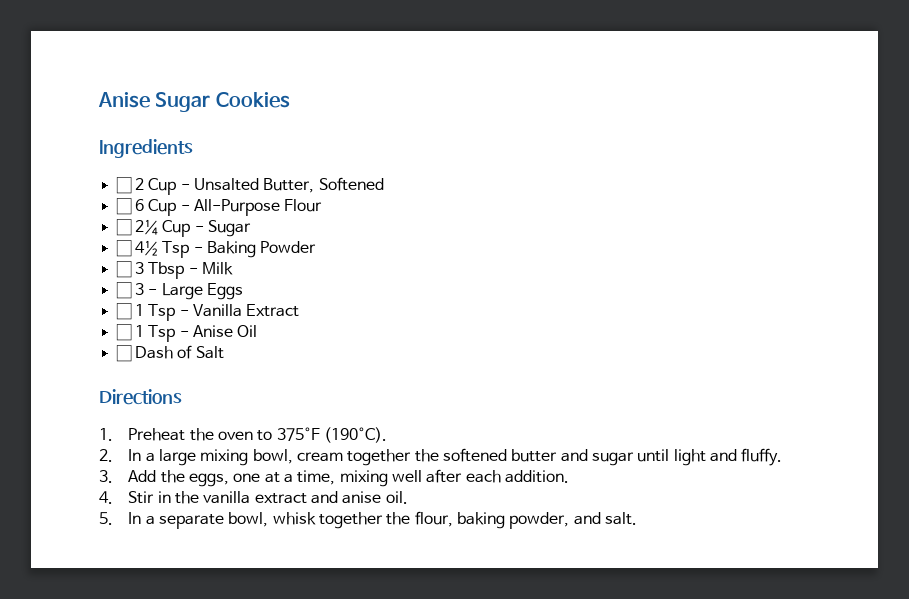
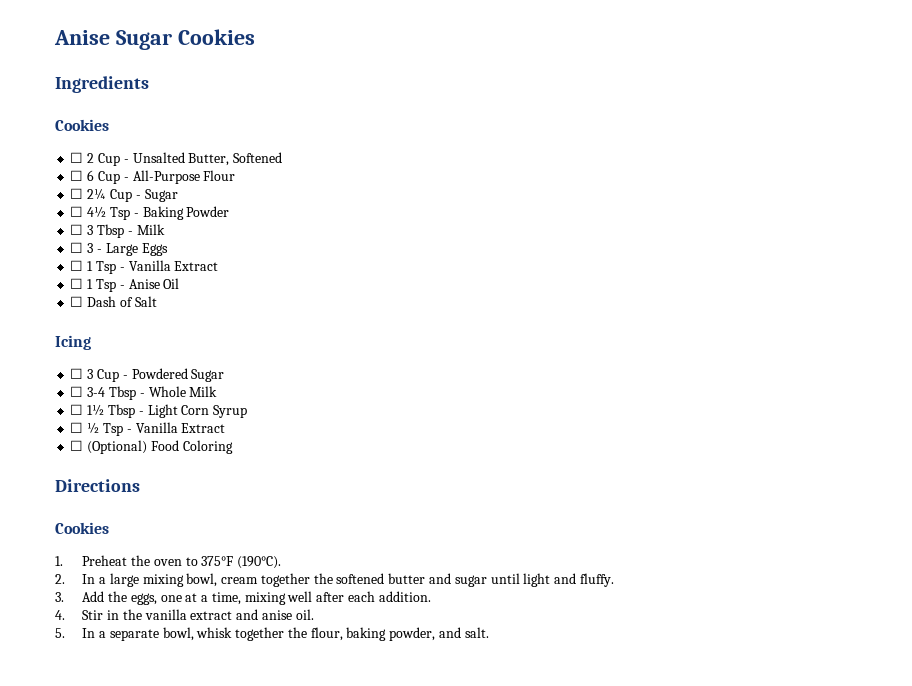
  Ingredients
+ Cookies
+ Icing
+ ☐ 3 Cup - Powdered Sugar
+ ☐ 3-4 Tbsp - Whole Milk
+ ☐ 1½ Tbsp - Light Corn Syrup
+ ☐ ½ Tsp - Vanilla Extract
+ ☐ (Optional) Food Coloring
  Directions
+ Cookies

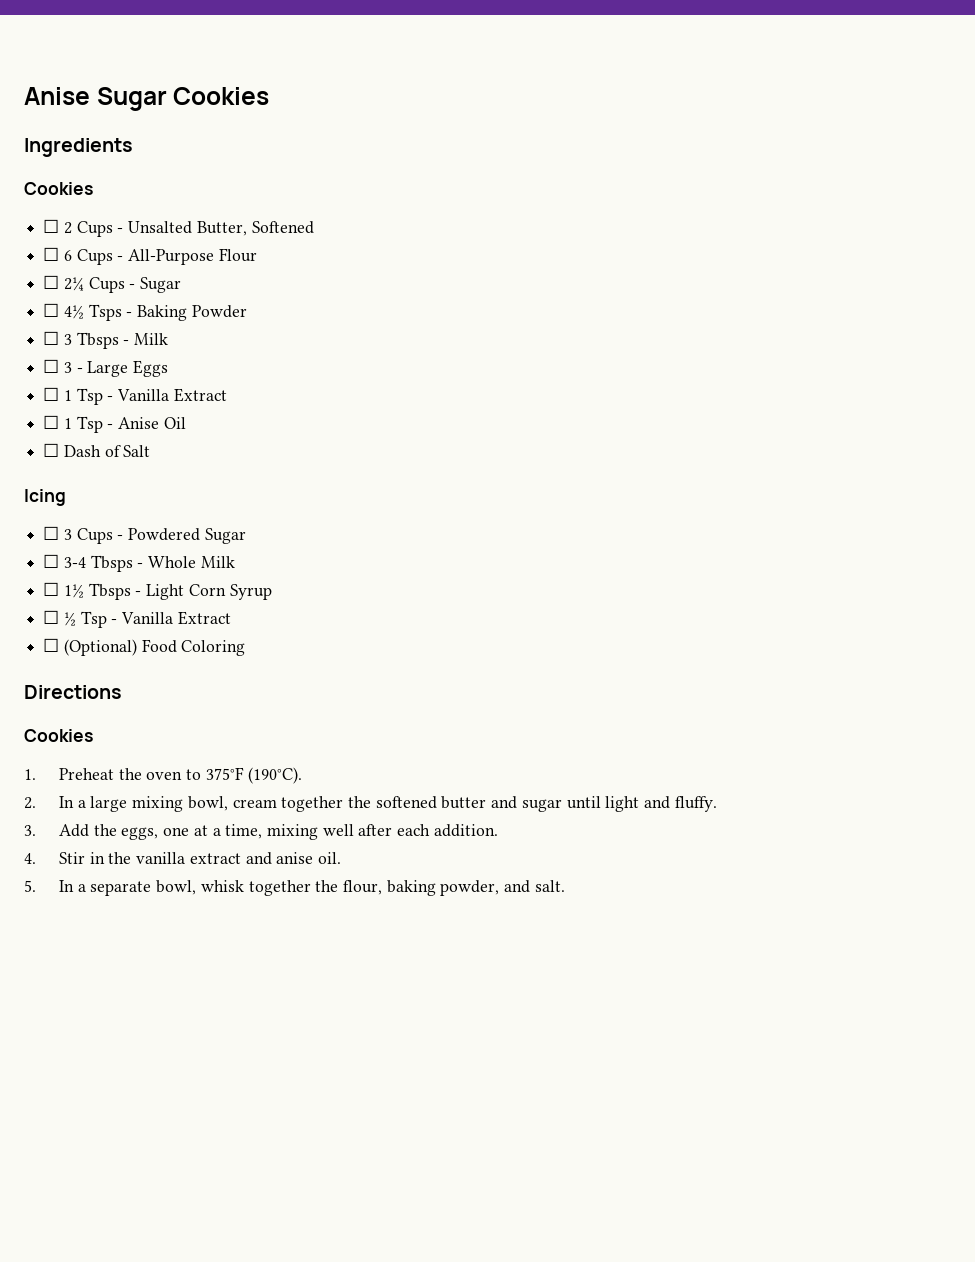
- ☐ 2 Cup - Unsalted Butter, Softened
+ ☐ 2 Cups - Unsalted Butter, Softened
- ☐ 6 Cup - All-Purpose Flour
+ ☐ 6 Cups - All-Purpose Flour
- ☐ 2¼ Cup - Sugar
+ ☐ 2¼ Cups - Sugar
- ☐ 4½ Tsp - Baking Powder
+ ☐ 4½ Tsps - Baking Powder
- ☐ 3 Tbsp - Milk
+ ☐ 3 Tbsps - Milk
- ☐ 3 Cup - Powdered Sugar
+ ☐ 3 Cups - Powdered Sugar
- ☐ 3-4 Tbsp - Whole Milk
+ ☐ 3-4 Tbsps - Whole Milk
- ☐ 1½ Tbsp - Light Corn Syrup
+ ☐ 1½ Tbsps - Light Corn Syrup

